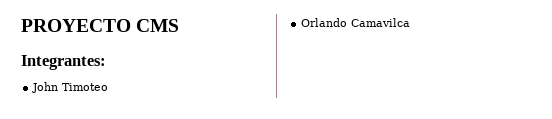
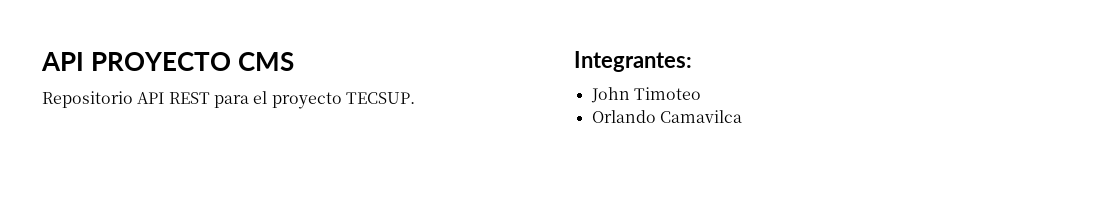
- PROYECTO CMS
+ API PROYECTO CMS
+ Repositorio API REST para el proyecto TECSUP.

